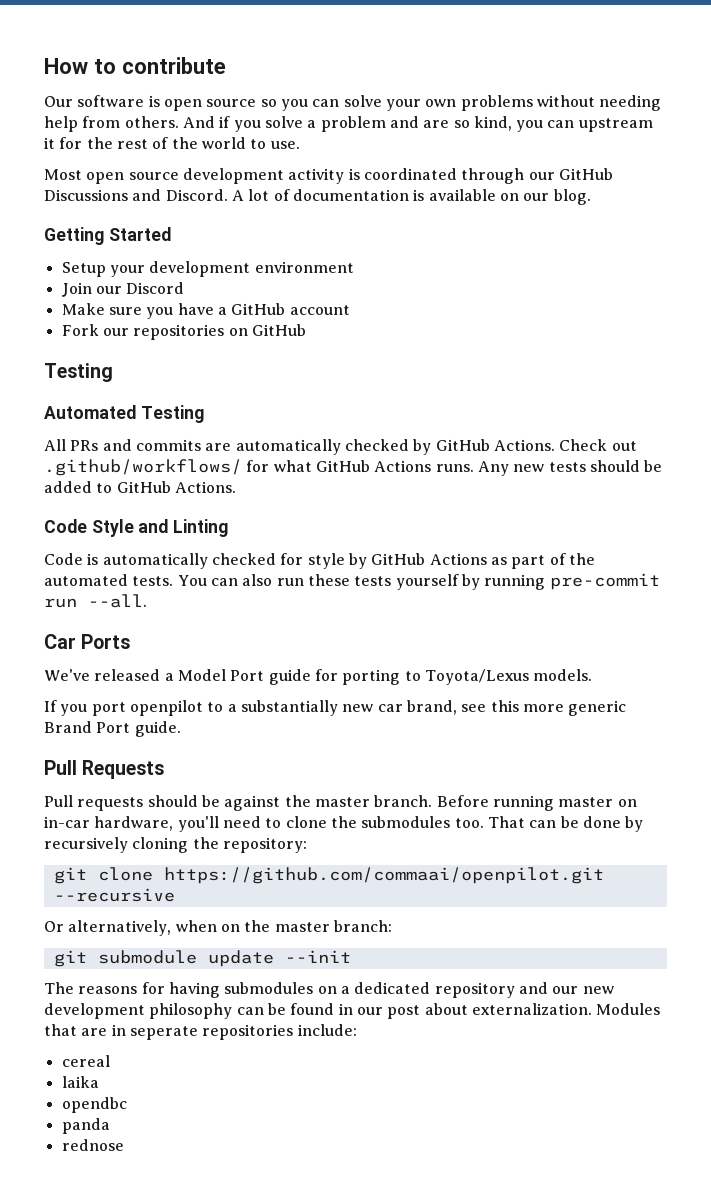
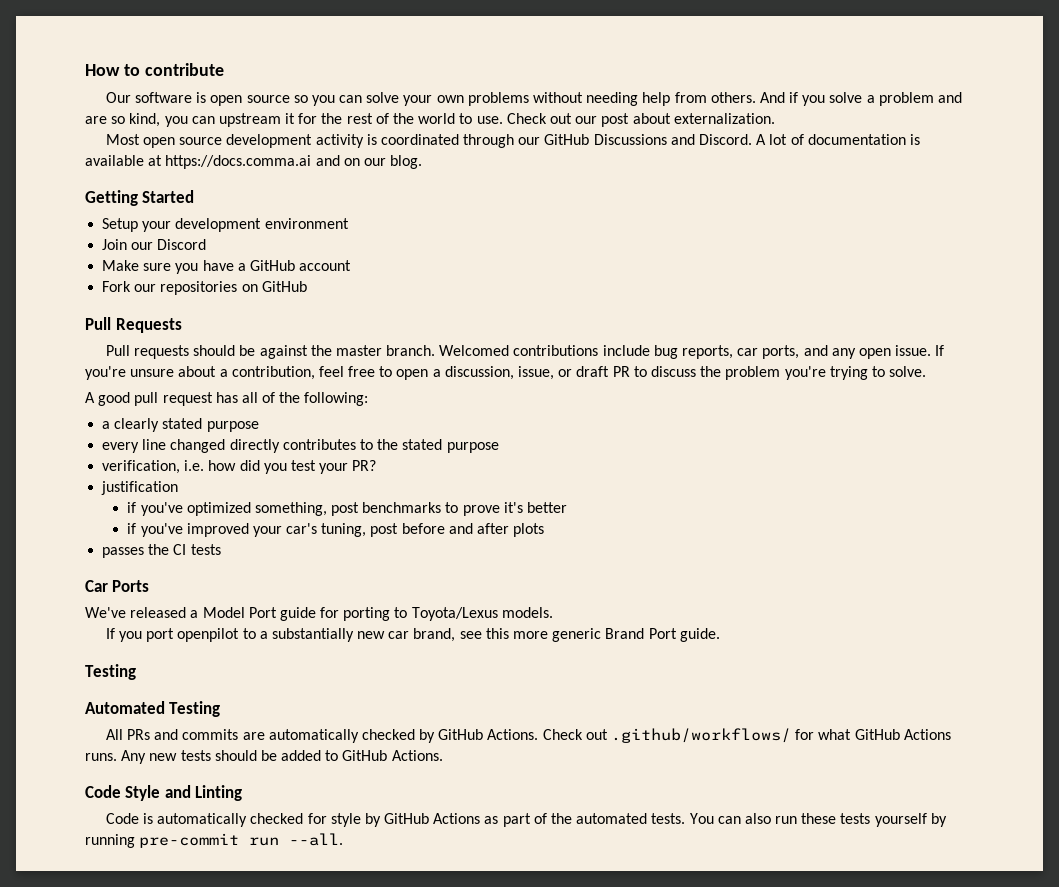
+ Check out our post about externalization.
- A lot of documentation is available on our blog.
+ A lot of documentation is available at https://docs.comma.ai and on our blog.
+ Pull Requests
+ Pull requests should be against the master branch. Welcomed contributions include bug reports, car ports, and any open issue. If you're unsure about a contribution, feel free to open a discussion, issue, or draft PR to discuss the problem you're trying to solve.
+ A good pull request has all of the following:
+ a clearly stated purpose
+ every line changed directly contributes to the stated purpose
+ verification, i.e. how did you test your PR?
+ justification
+ if you've optimized something, post benchmarks to prove it's better
+ if you've improved your car's tuning, post before and after plots
+ passes the CI tests
+ Car Ports
+ We've released a Model Port guide for porting to Toyota/Lexus models.
+ If you port openpilot to a substantially new car brand, see this more generic Brand Port guide.
- Car Ports
- We've released a Model Port guide for porting to Toyota/Lexus models.
- If you port openpilot to a substantially new car brand, see this more generic Brand Port guide.
- Pull Requests
- Pull requests should be against the master branch. Before running master on in-car hardware, you'll need to clone the submodules too. That can be done by recursively cloning the repository:
- git clone https://github.com/commaai/openpilot.git --recursive
- Or alternatively, when on the master branch:
- git submodule update --init
- The reasons for having submodules on a dedicated repository and our new development philosophy can be found in our post about externalization. Modules that are in seperate repositories include:
- cereal
- laika
- opendbc
- panda
- rednose

